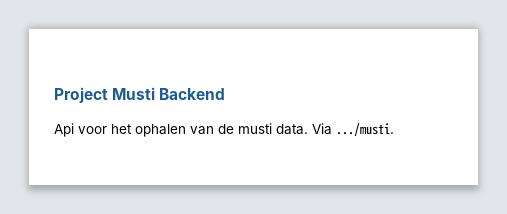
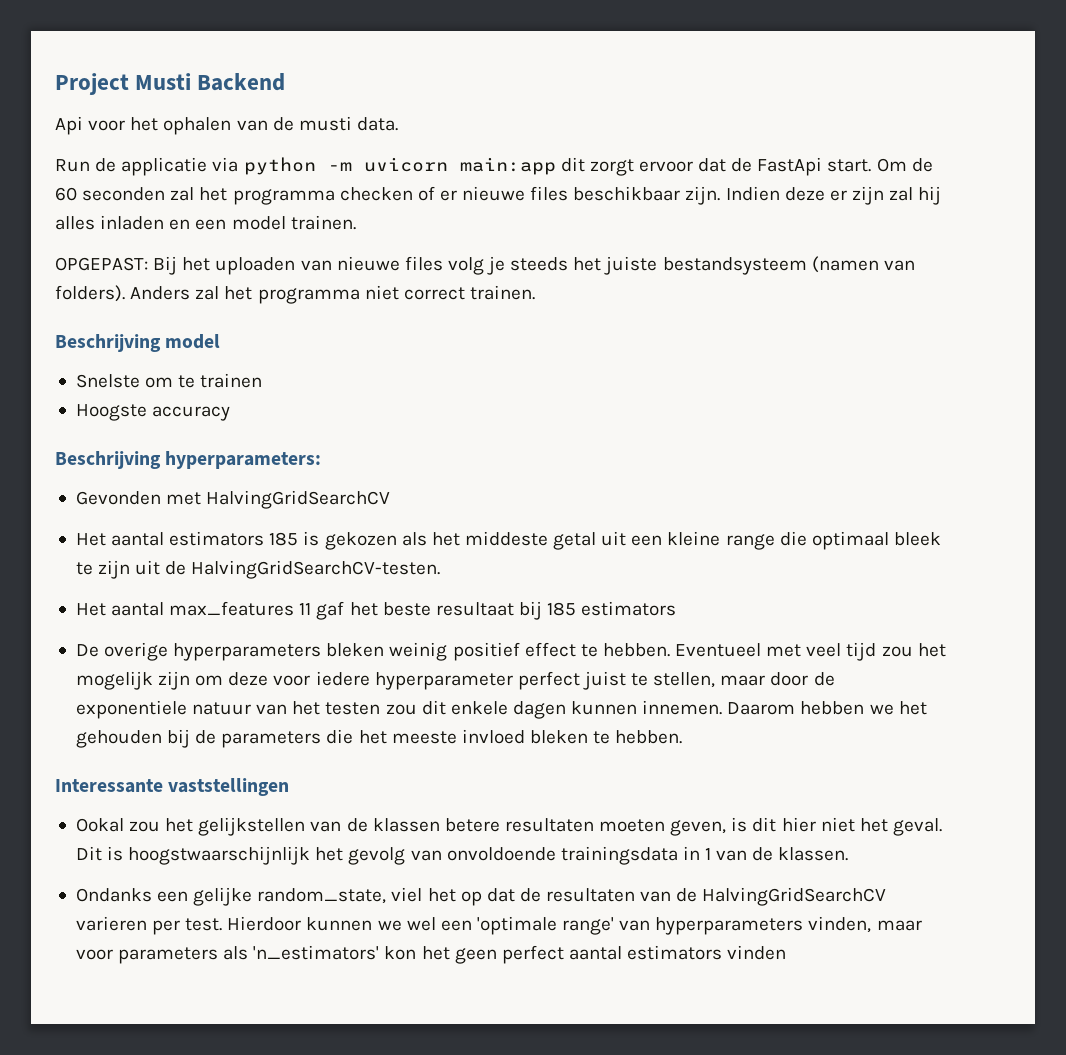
- Api voor het ophalen van de musti data. Via .../musti.
+ Api voor het ophalen van de musti data.
+ Run de applicatie via python -m uvicorn main:app dit zorgt ervoor dat de FastApi start. Om de 60 seconden zal het programma checken of er nieuwe files beschikbaar zijn. Indien deze er zijn zal hij alles inladen en een model trainen.
+ OPGEPAST: Bij het uploaden van nieuwe files volg je steeds het juiste bestandsysteem (namen van folders). Anders zal het programma niet correct trainen.
+ Beschrijving model
+ Snelste om te trainen
+ Hoogste accuracy
+ Beschrijving hyperparameters:
+ Gevonden met HalvingGridSearchCV
+ Het aantal estimators 185 is gekozen als het middeste getal uit een kleine range die optimaal bleek te zijn uit de HalvingGridSearchCV-testen.
+ Het aantal max_features 11 gaf het beste resultaat bij 185 estimators
+ De overige hyperparameters bleken weinig positief effect te hebben. Eventueel met veel tijd zou het mogelijk zijn om deze voor iedere hyperparameter perfect juist te stellen, maar door de exponentiele natuur van het testen zou dit enkele dagen kunnen innemen. Daarom hebben we het gehouden bij de parameters die het meeste invloed bleken te hebben.
+ Interessante vaststellingen
+ Ookal zou het gelijkstellen van de klassen betere resultaten moeten geven, is dit hier niet het geval. Dit is hoogstwaarschijnlijk het gevolg van onvoldoende trainingsdata in 1 van de klassen.
+ Ondanks een gelijke random_state, viel het op dat de resultaten van de HalvingGridSearchCV varieren per test. Hierdoor kunnen we wel een 'optimale range' van hyperparameters vinden, maar voor parameters als 'n_estimators' kon het geen perfect aantal estimators vinden

